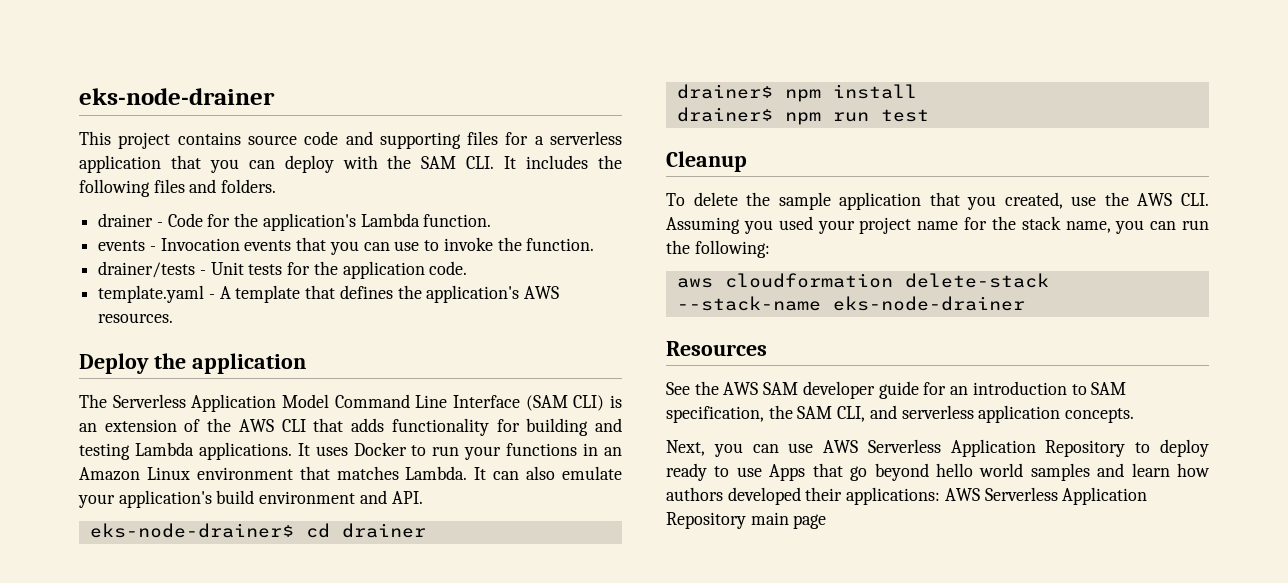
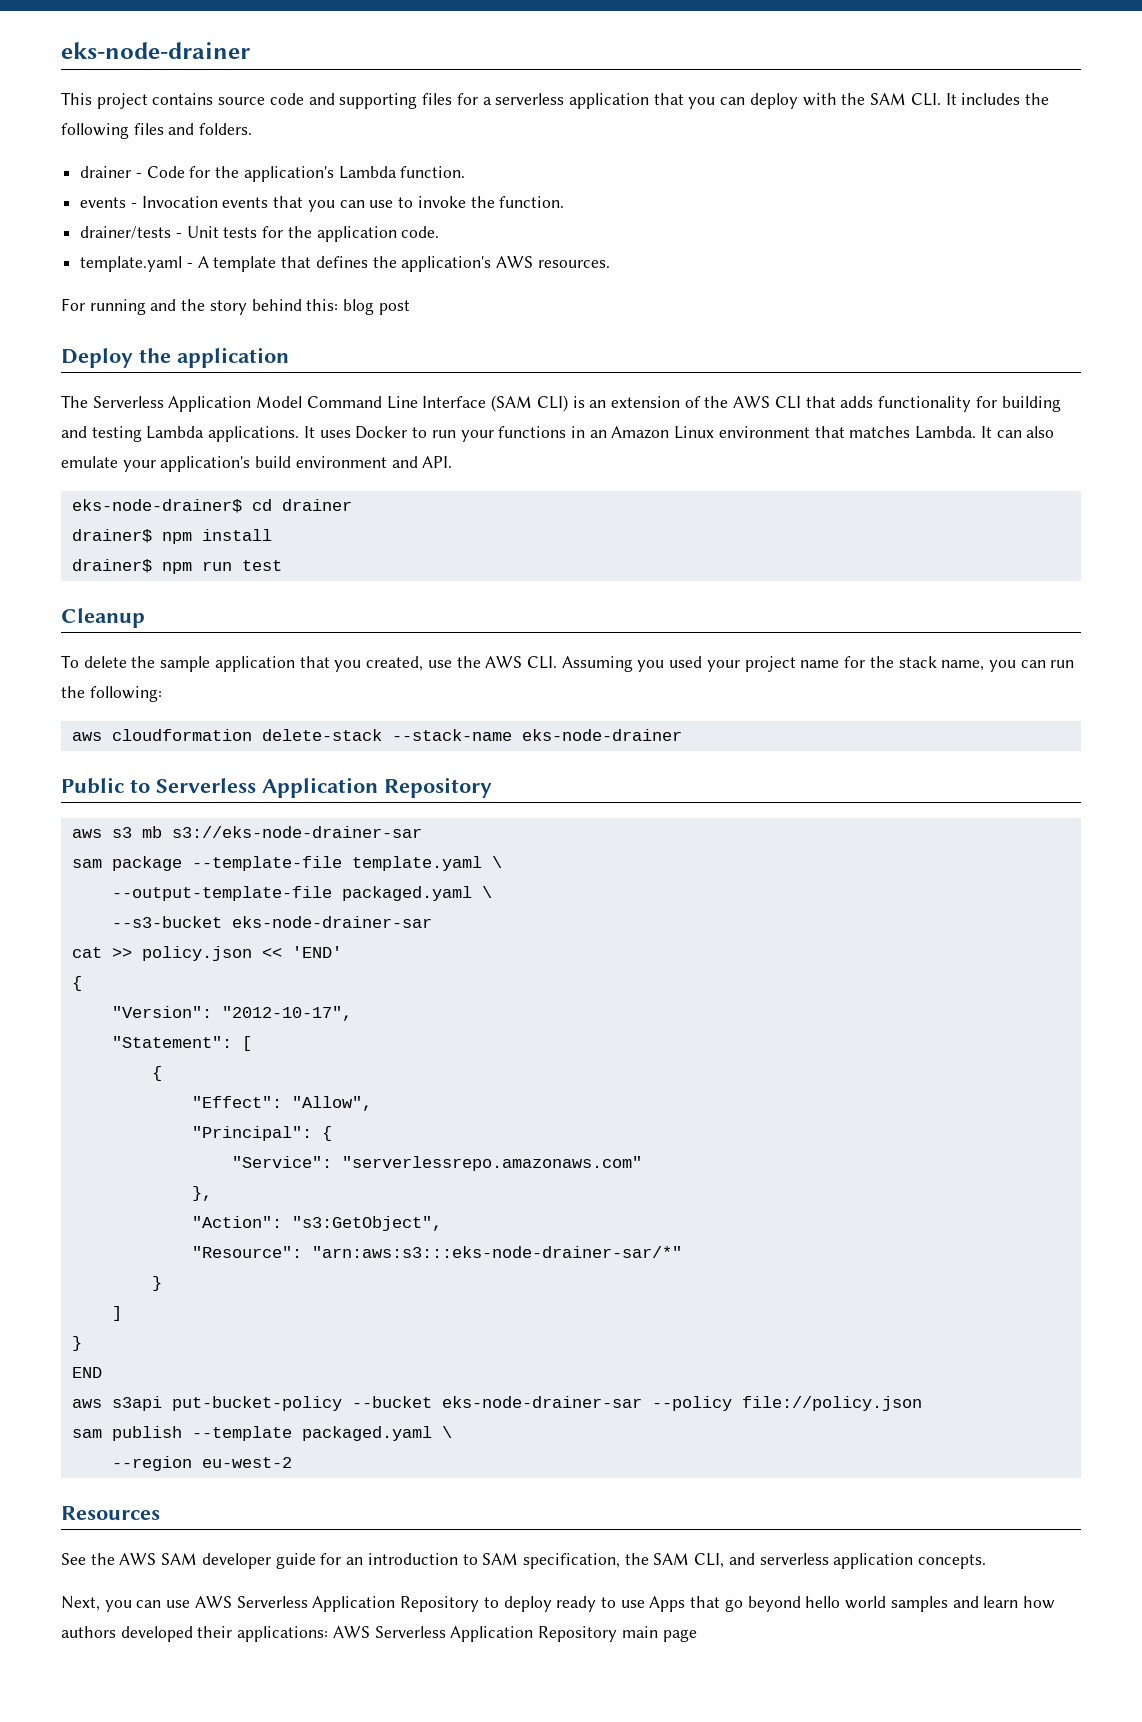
+ For running and the story behind this: blog post
+ Public to Serverless Application Repository
+ aws s3 mb s3://eks-node-drainer-sar
+ sam package --template-file template.yaml \
+ --output-template-file packaged.yaml \
+ --s3-bucket eks-node-drainer-sar
+ cat >> policy.json << 'END'
+ {
+ "Version": "2012-10-17",
+ "Statement": [
+ {
+ "Effect": "Allow",
+ "Principal": {
+ "Service": "serverlessrepo.amazonaws.com"
+ },
+ "Action": "s3:GetObject",
+ "Resource": "arn:aws:s3:::eks-node-drainer-sar/*"
+ }
+ ]
+ }
+ END
+ aws s3api put-bucket-policy --bucket eks-node-drainer-sar --policy file://policy.json
+ sam publish --template packaged.yaml \
+ --region eu-west-2

